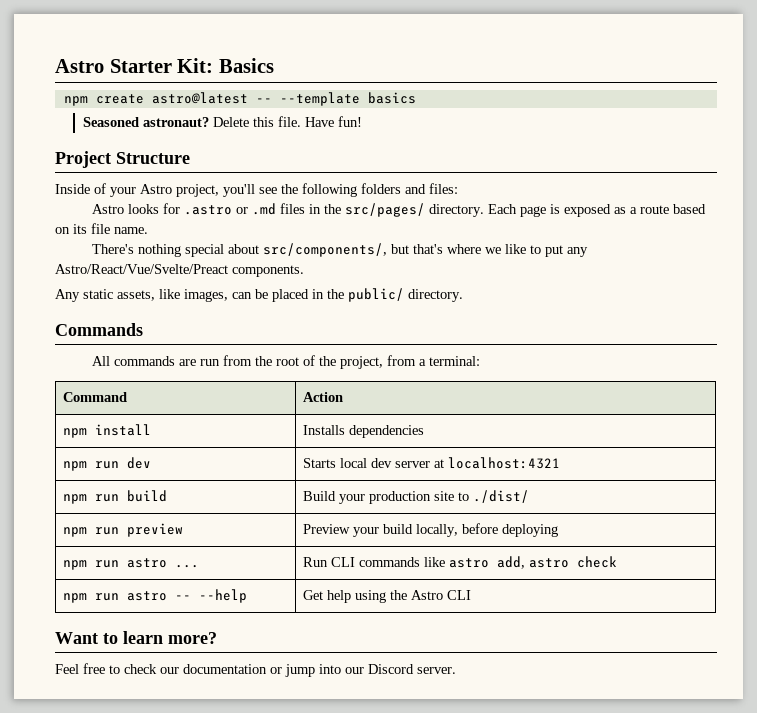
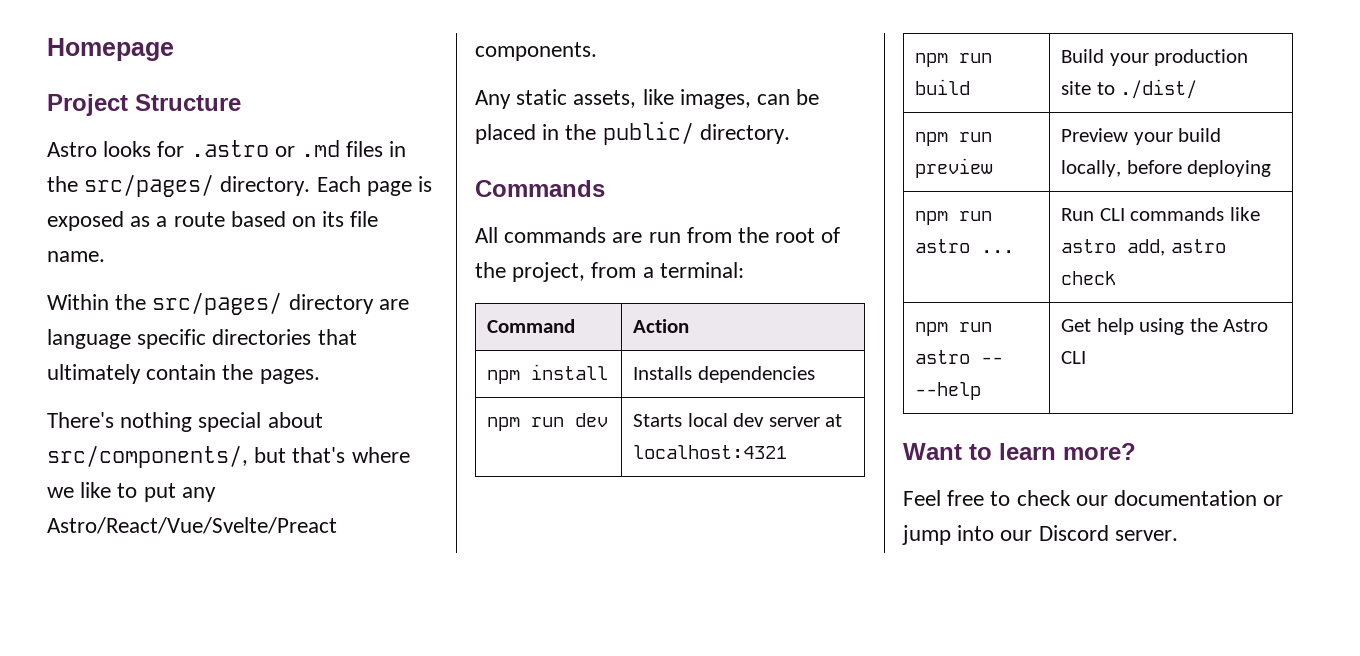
- Astro Starter Kit: Basics
- npm create astro@latest -- --template basics
- Seasoned astronaut? Delete this file. Have fun!
+ Homepage
  Project Structure
- Inside of your Astro project, you'll see the following folders and files:
+ Within the src/pages/ directory are language specific directories that ultimately contain the pages.

